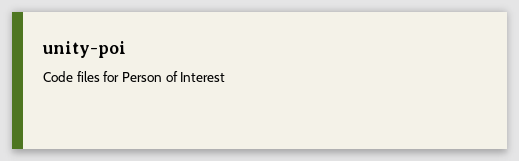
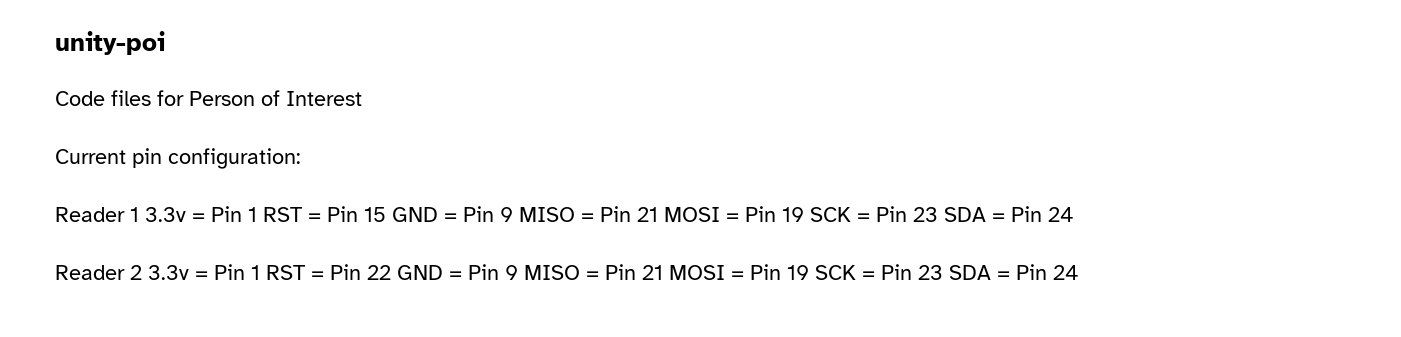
+ Current pin configuration:
+ Reader 1 3.3v = Pin 1 RST = Pin 15 GND = Pin 9 MISO = Pin 21 MOSI = Pin 19 SCK = Pin 23 SDA = Pin 24
+ Reader 2 3.3v = Pin 1 RST = Pin 22 GND = Pin 9 MISO = Pin 21 MOSI = Pin 19 SCK = Pin 23 SDA = Pin 24

